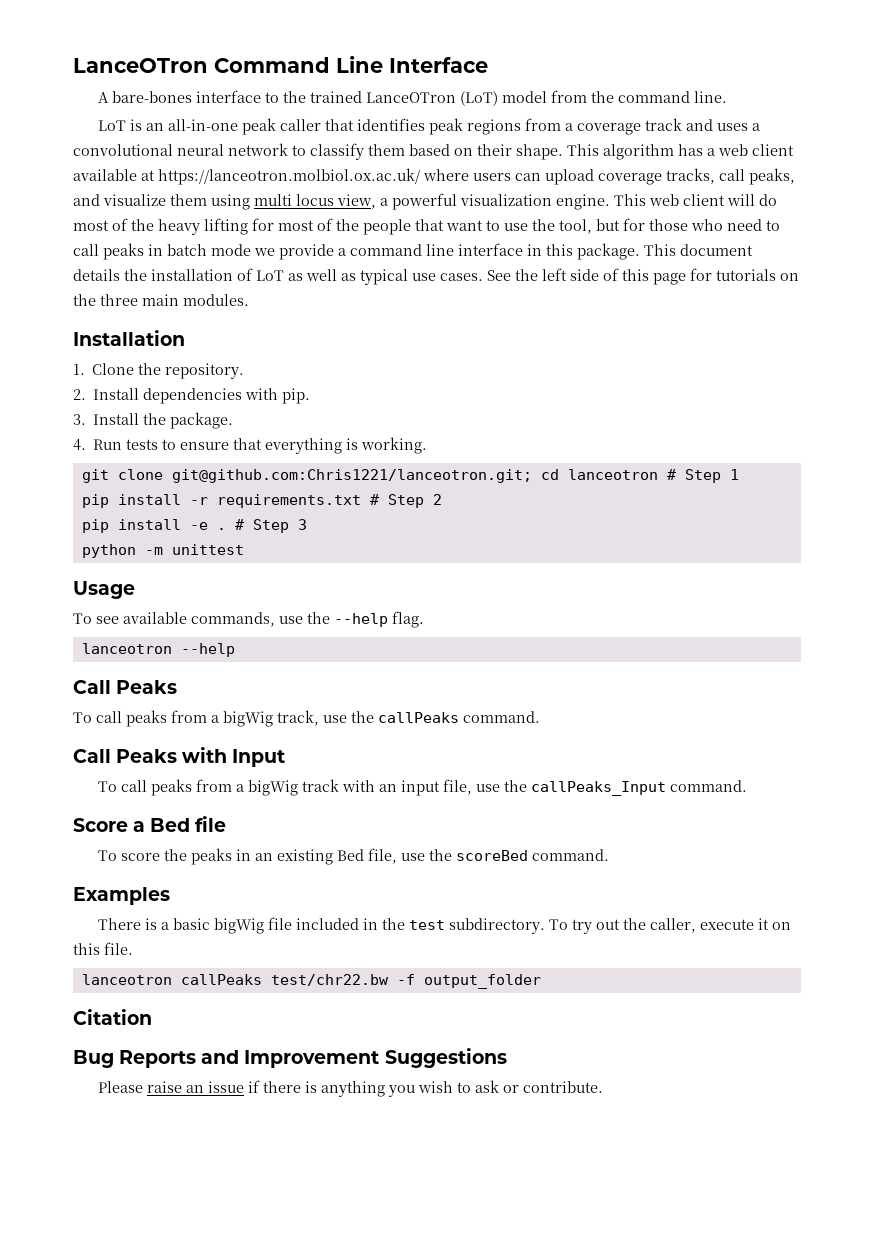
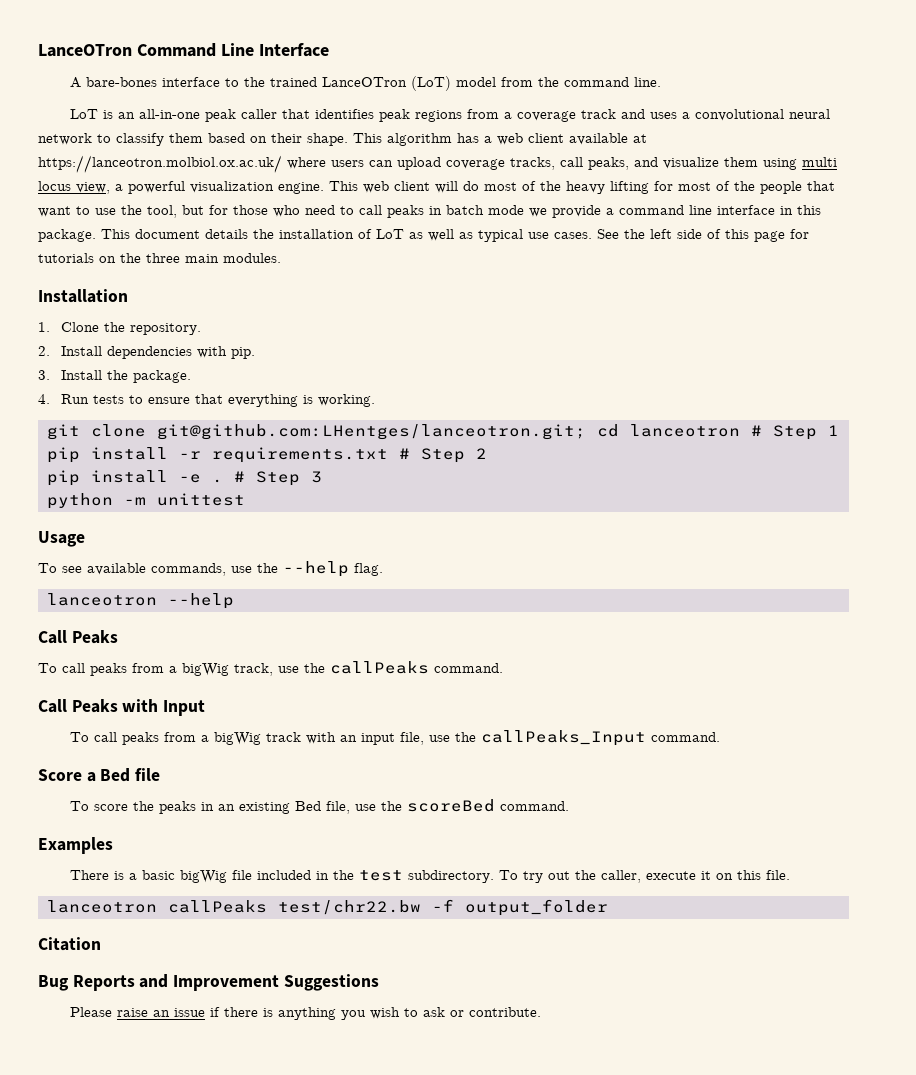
- git clone git@github.com:Chris1221/lanceotron.git; cd lanceotron # Step 1
+ git clone git@github.com:LHentges/lanceotron.git; cd lanceotron # Step 1

